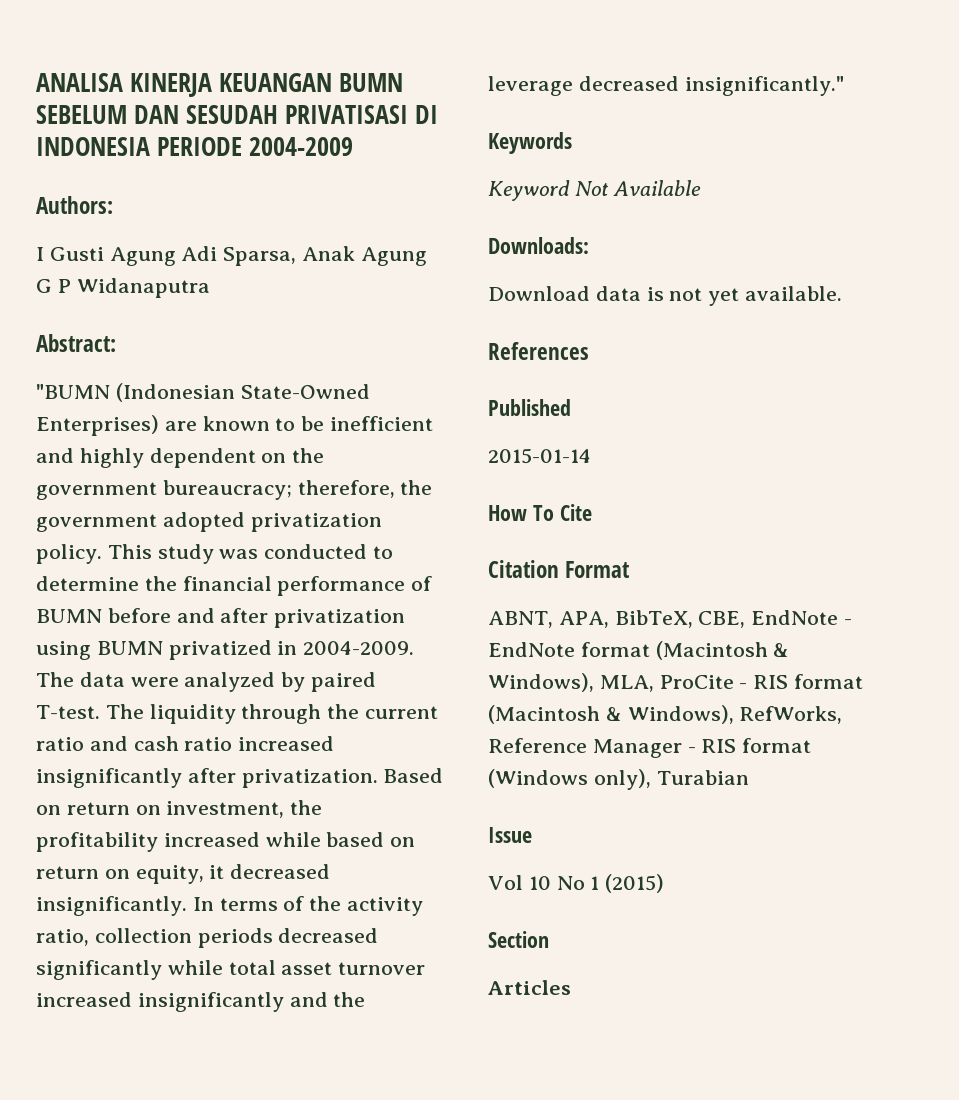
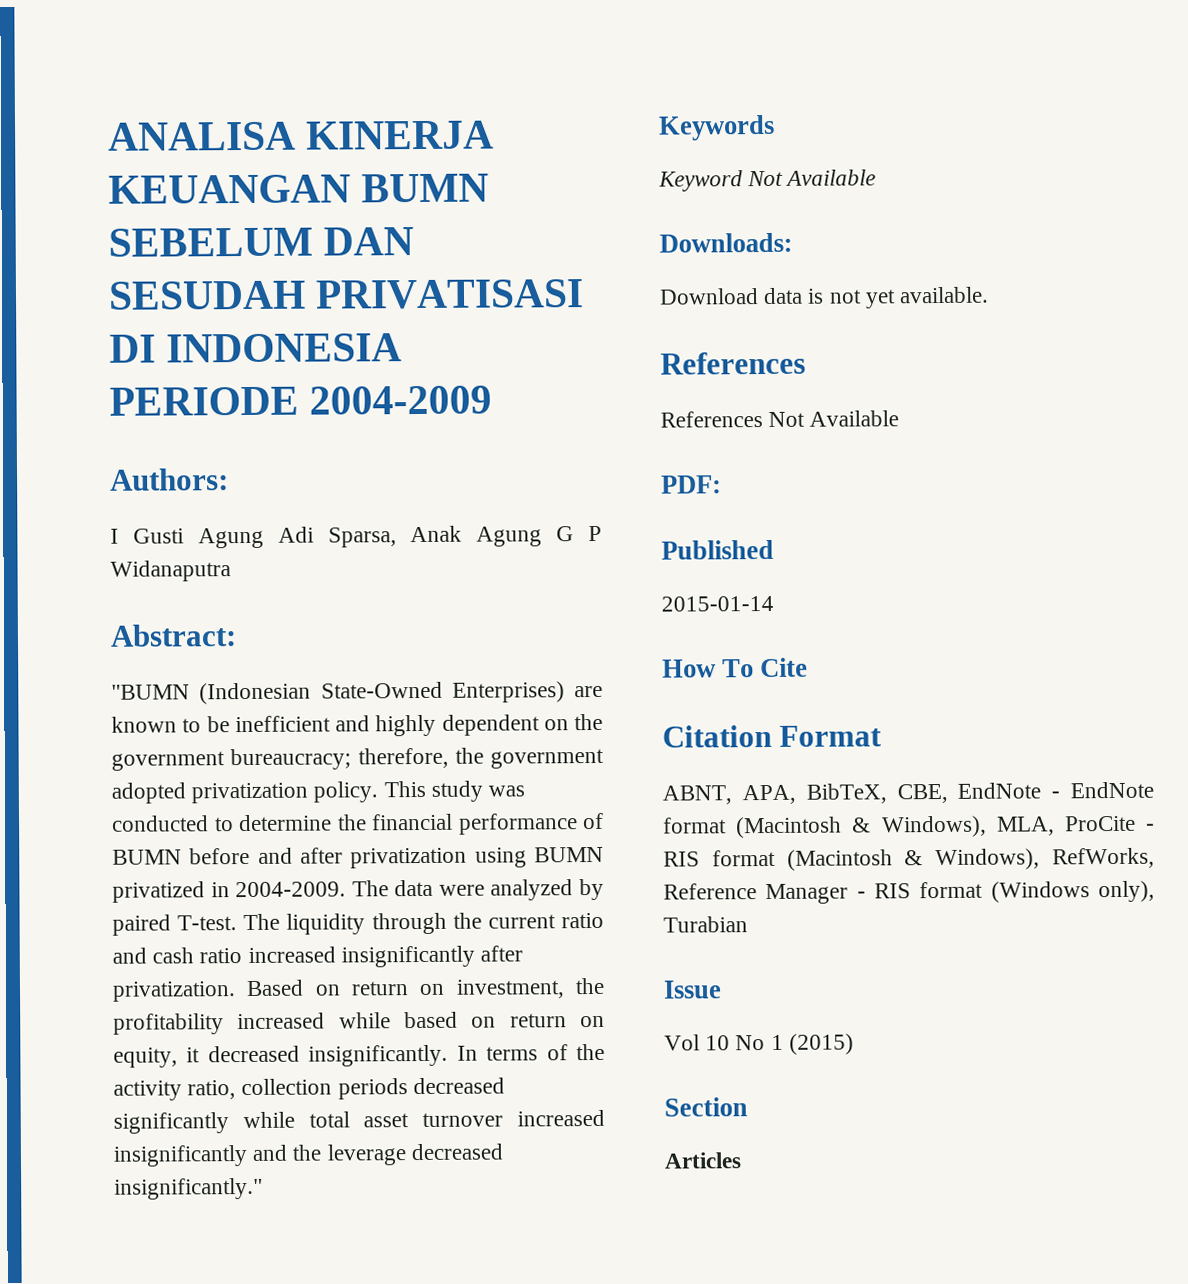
+ References Not Available
+ PDF:

